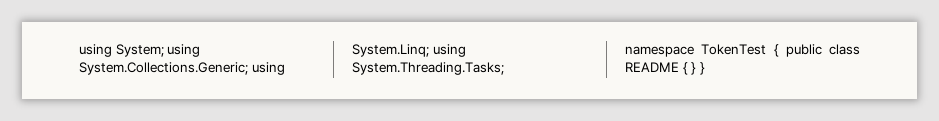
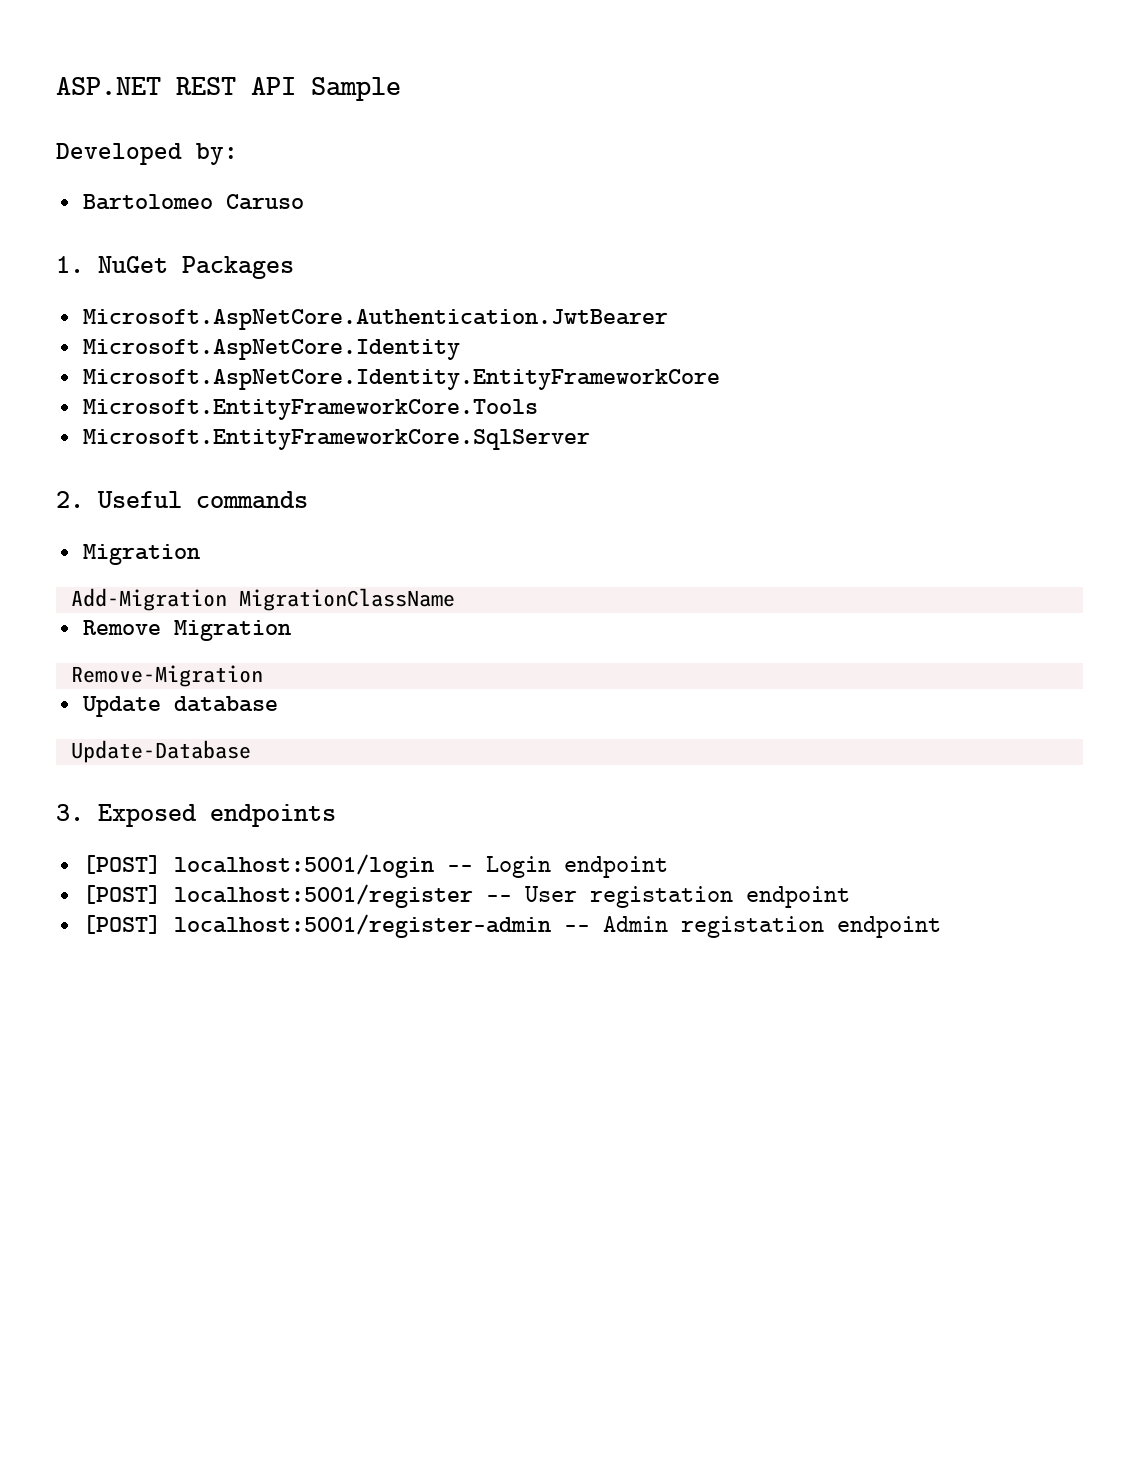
- using System; using System.Collections.Generic; using System.Linq; using System.Threading.Tasks;
- namespace TokenTest { public class README { } }
+ ASP.NET REST API Sample
+ Developed by:
+ Bartolomeo Caruso
+ 1. NuGet Packages
+ Microsoft.AspNetCore.Authentication.JwtBearer
+ Microsoft.AspNetCore.Identity
+ Microsoft.AspNetCore.Identity.EntityFrameworkCore
+ Microsoft.EntityFrameworkCore.Tools
+ Microsoft.EntityFrameworkCore.SqlServer
+ 2. Useful commands
+ Migration
+ Add-Migration MigrationClassName
+ Remove Migration
+ Remove-Migration
+ Update database
+ Update-Database
+ 3. Exposed endpoints
+ [POST] localhost:5001/login -- Login endpoint
+ [POST] localhost:5001/register -- User registation endpoint
+ [POST] localhost:5001/register-admin -- Admin registation endpoint

